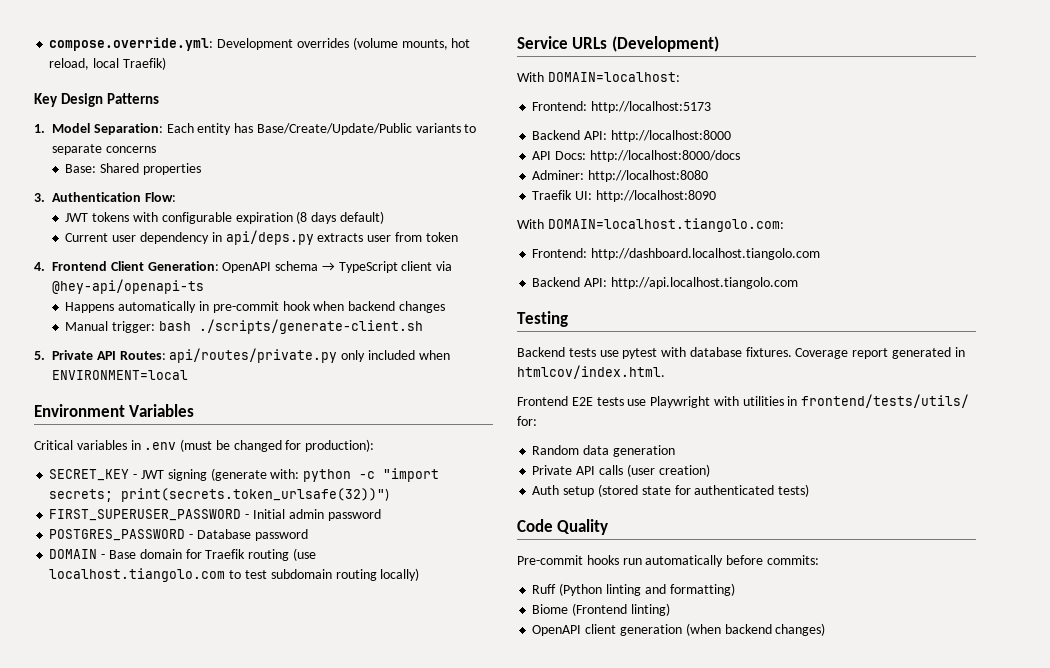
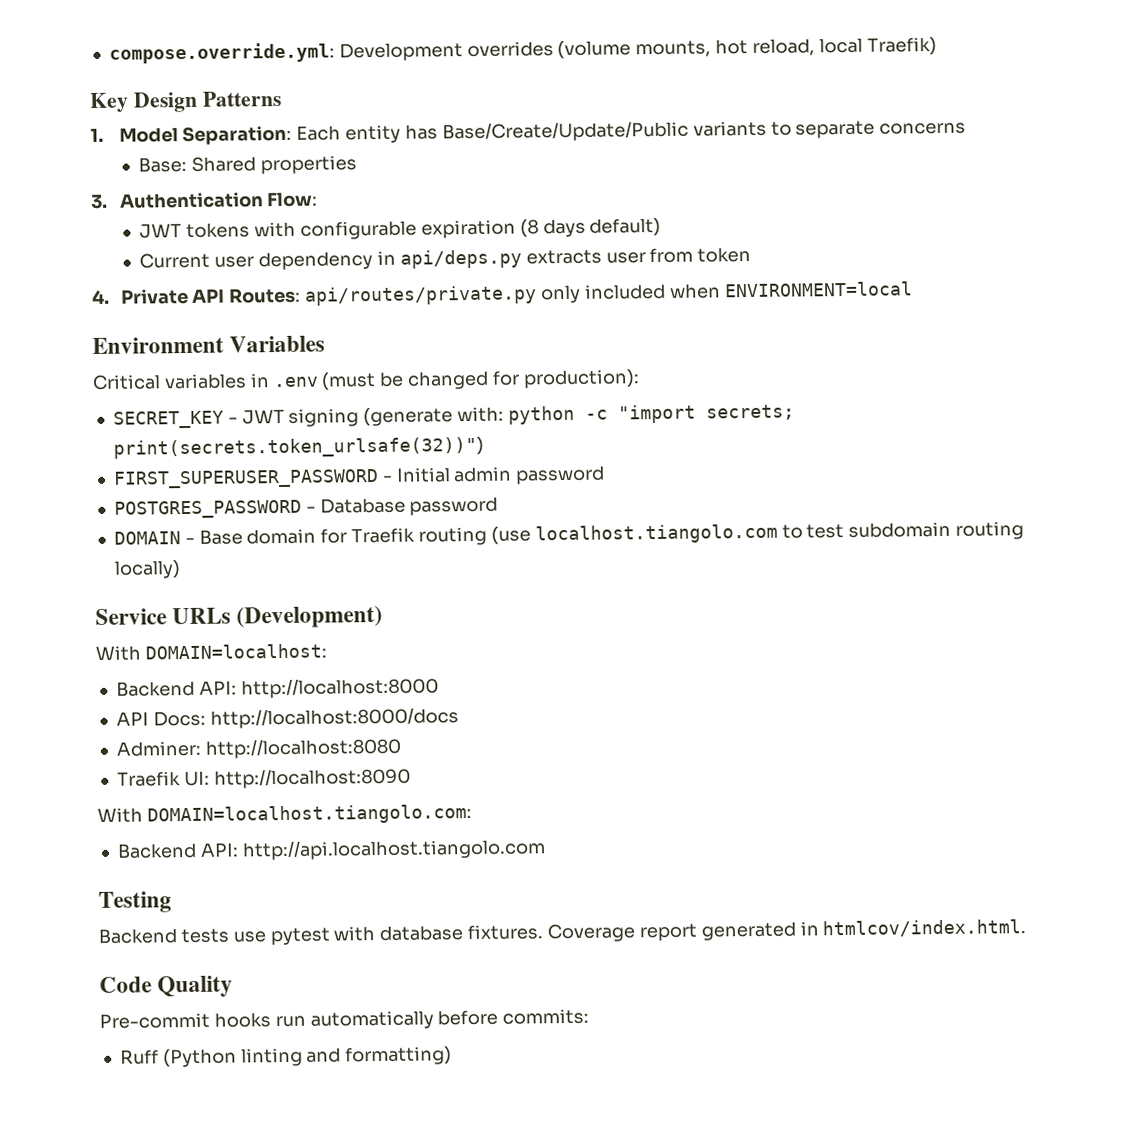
- 4. Frontend Client Generation: OpenAPI schema → TypeScript client via @hey-api/openapi-ts
- Happens automatically in pre-commit hook when backend changes
- Manual trigger: bash ./scripts/generate-client.sh
- 5. Private API Routes: api/routes/private.py only included when ENVIRONMENT=local
+ 4. Private API Routes: api/routes/private.py only included when ENVIRONMENT=local
- Frontend: http://localhost:5173
- Frontend: http://dashboard.localhost.tiangolo.com
- Frontend E2E tests use Playwright with utilities in frontend/tests/utils/ for:
- Random data generation
- Private API calls (user creation)
- Auth setup (stored state for authenticated tests)
- Biome (Frontend linting)
- OpenAPI client generation (when backend changes)

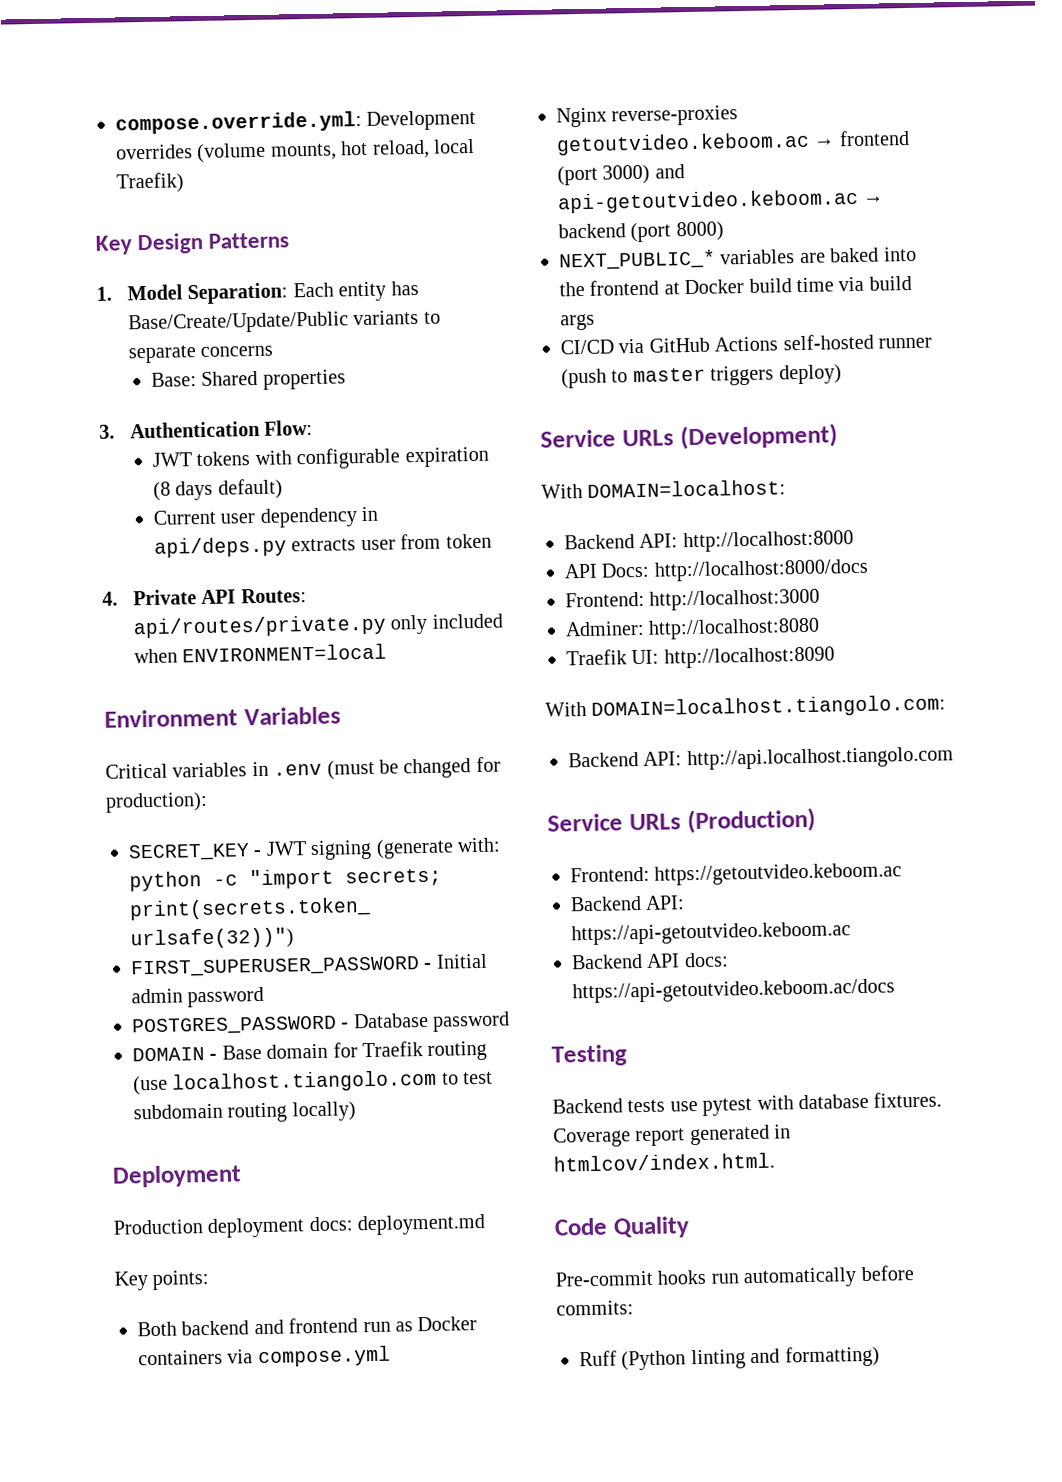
+ Deployment
+ Production deployment docs: deployment.md
+ Key points:
+ Both backend and frontend run as Docker containers via compose.yml
+ Nginx reverse-proxies getoutvideo.keboom.ac → frontend (port 3000) and api-getoutvideo.keboom.ac → backend (port 8000)
+ NEXT_PUBLIC_* variables are baked into the frontend at Docker build time via build args
+ CI/CD via GitHub Actions self-hosted runner (push to master triggers deploy)
+ Frontend: http://localhost:3000
+ Service URLs (Production)
+ Frontend: https://getoutvideo.keboom.ac
+ Backend API: https://api-getoutvideo.keboom.ac
+ Backend API docs: https://api-getoutvideo.keboom.ac/docs

